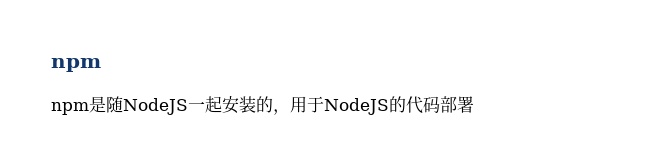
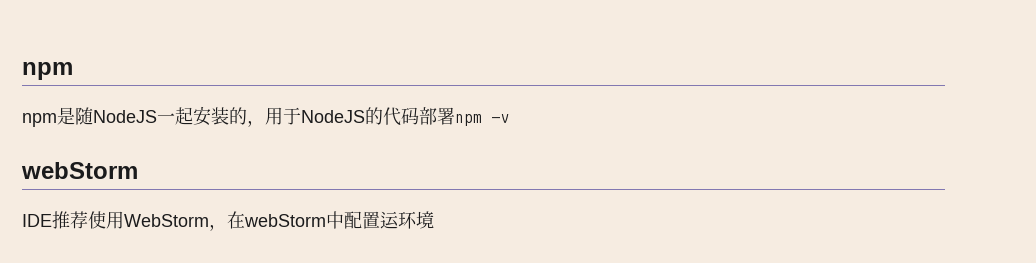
- npm是随NodeJS一起安装的，用于NodeJS的代码部署
+ npm是随NodeJS一起安装的，用于NodeJS的代码部署npm -v
+ webStorm
+ IDE推荐使用WebStorm，在webStorm中配置运环境

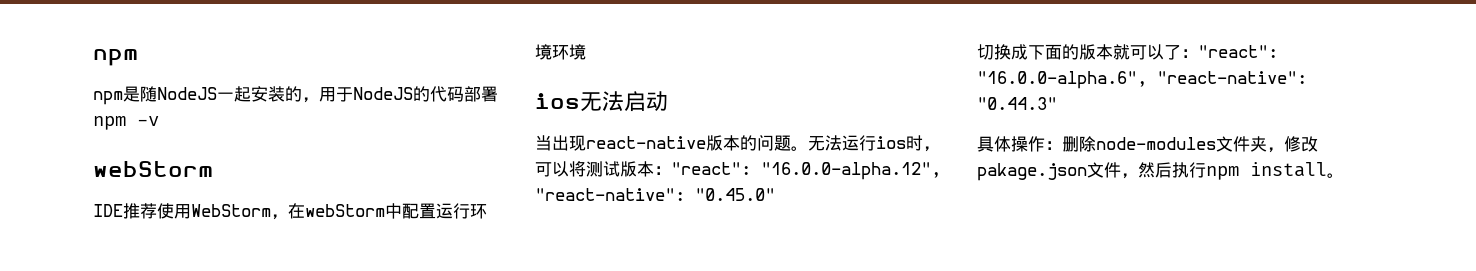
- IDE推荐使用WebStorm，在webStorm中配置运环境
+ IDE推荐使用WebStorm，在webStorm中配置运行环境环境
+ ios无法启动
+ 当出现react-native版本的问题。无法运行ios时，可以将测试版本："react": "16.0.0-alpha.12", "react-native": "0.45.0"
+ 切换成下面的版本就可以了："react": "16.0.0-alpha.6", "react-native": "0.44.3"
+ 具体操作：删除node-modules文件夹，修改pakage.json文件，然后执行npm install。

